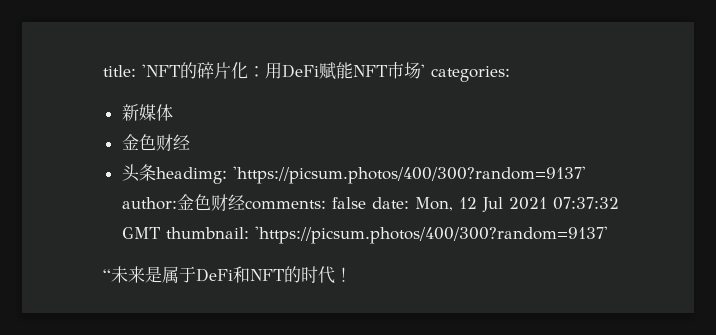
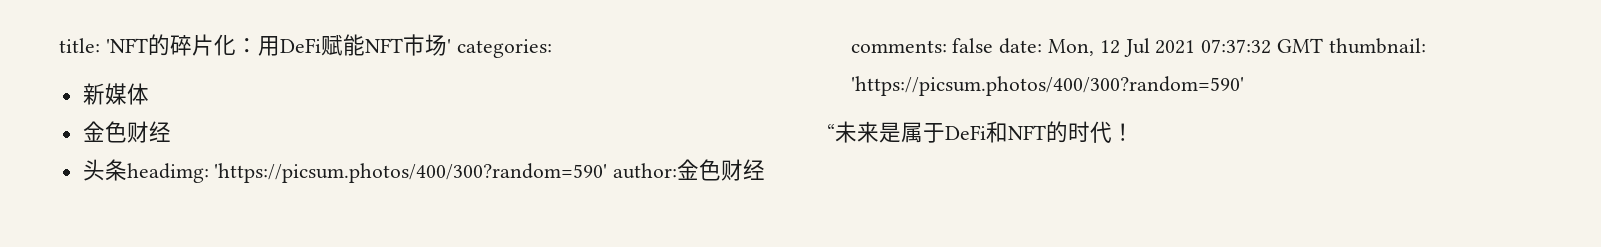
- 头条headimg: 'https://picsum.photos/400/300?random=9137' author:金色财经comments: false date: Mon, 12 Jul 2021 07:37:32 GMT thumbnail: 'https://picsum.photos/400/300?random=9137'
+ 头条headimg: 'https://picsum.photos/400/300?random=590' author:金色财经comments: false date: Mon, 12 Jul 2021 07:37:32 GMT thumbnail: 'https://picsum.photos/400/300?random=590'

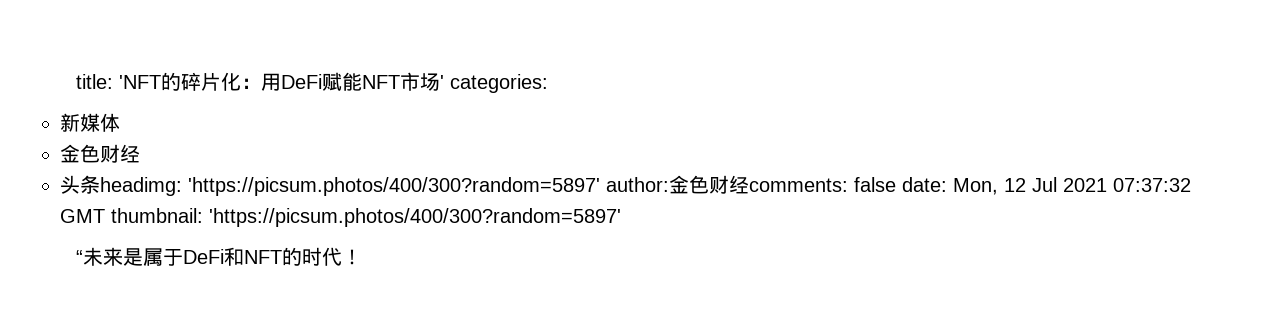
- 头条headimg: 'https://picsum.photos/400/300?random=590' author:金色财经comments: false date: Mon, 12 Jul 2021 07:37:32 GMT thumbnail: 'https://picsum.photos/400/300?random=590'
+ 头条headimg: 'https://picsum.photos/400/300?random=5897' author:金色财经comments: false date: Mon, 12 Jul 2021 07:37:32 GMT thumbnail: 'https://picsum.photos/400/300?random=5897'

